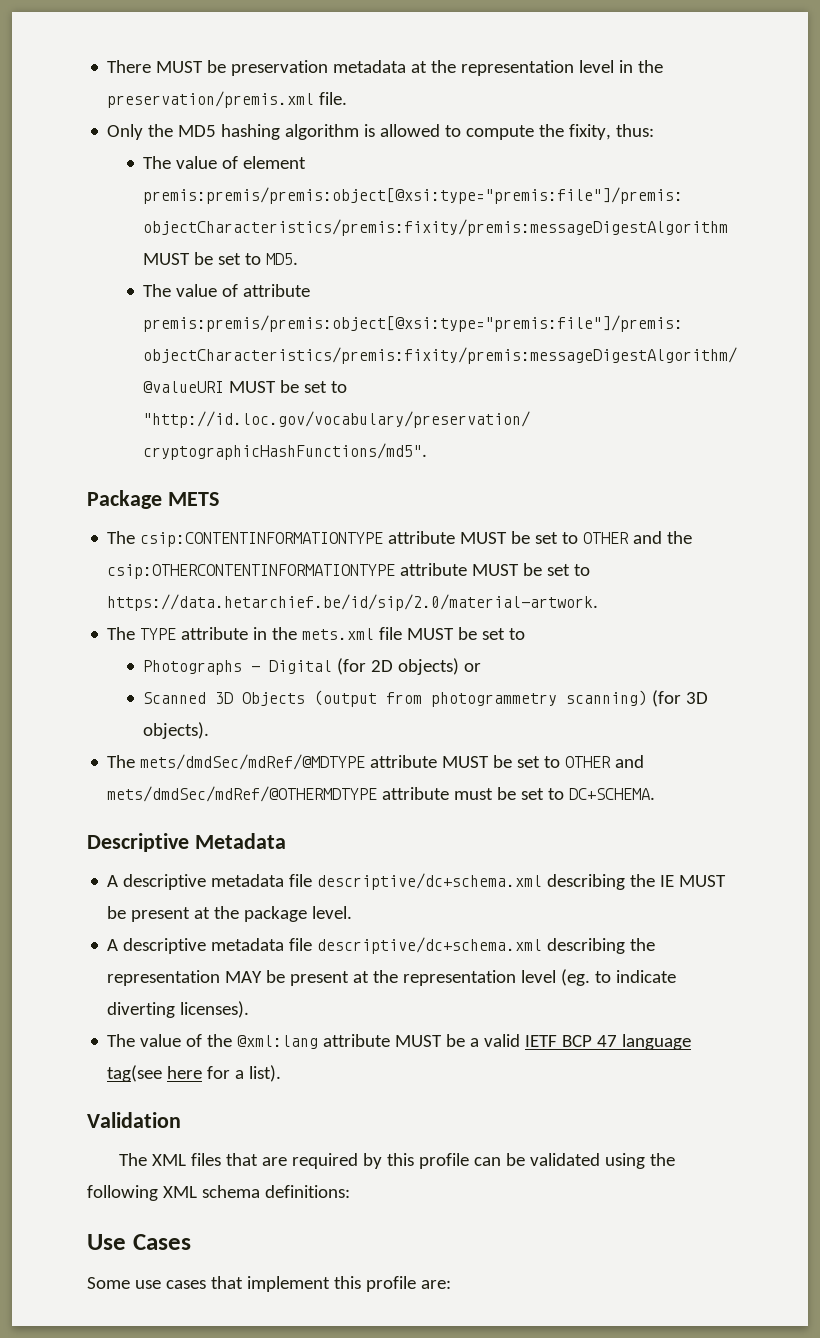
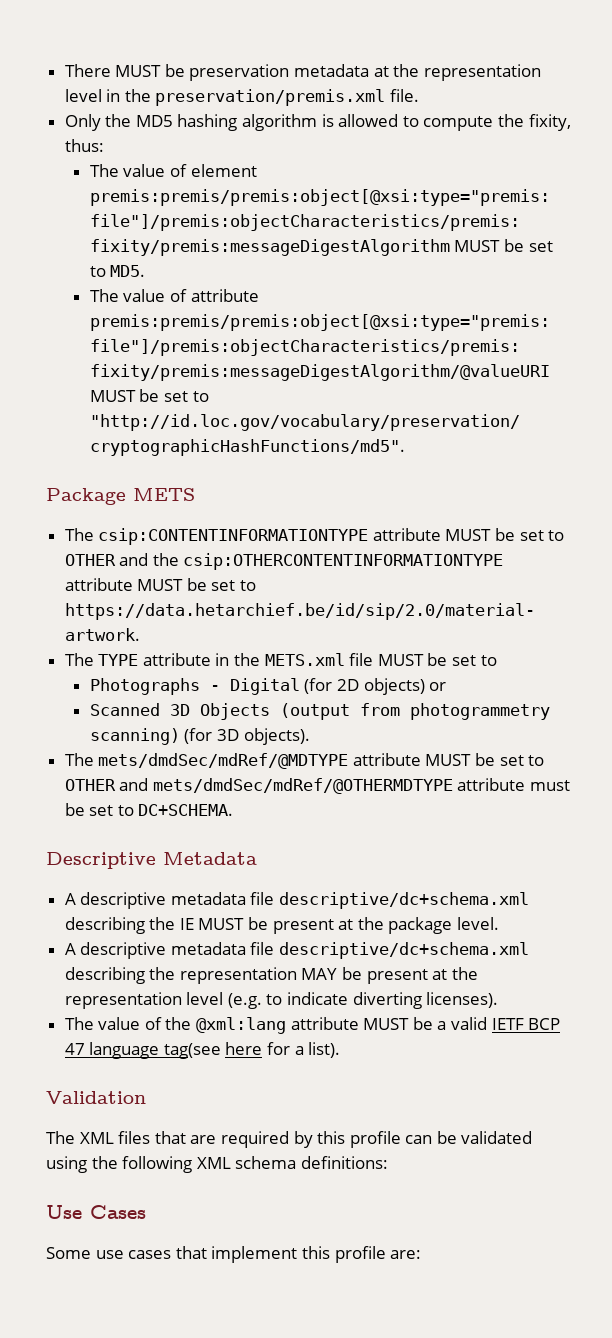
- The TYPE attribute in the mets.xml file MUST be set to
+ The TYPE attribute in the METS.xml file MUST be set to
- A descriptive metadata file descriptive/dc+schema.xml describing the representation MAY be present at the representation level (eg. to indicate diverting licenses).
+ A descriptive metadata file descriptive/dc+schema.xml describing the representation MAY be present at the representation level (e.g. to indicate diverting licenses).

